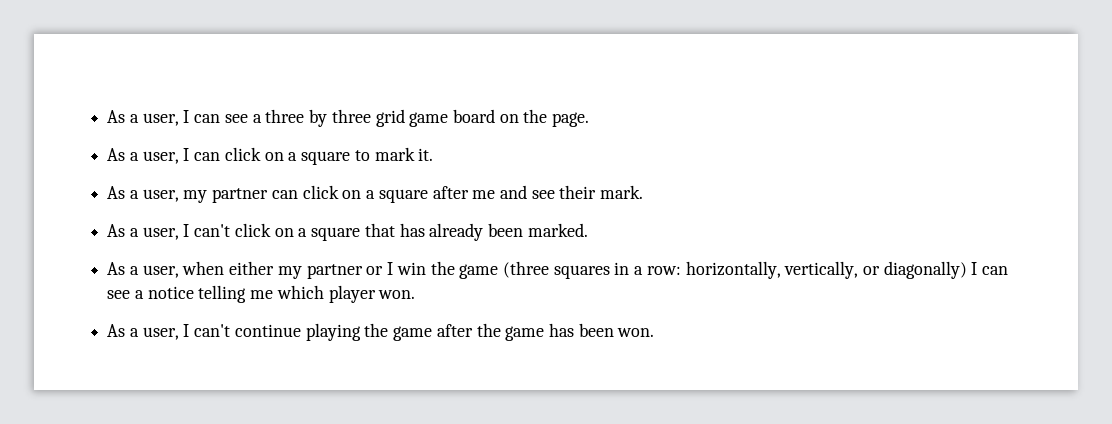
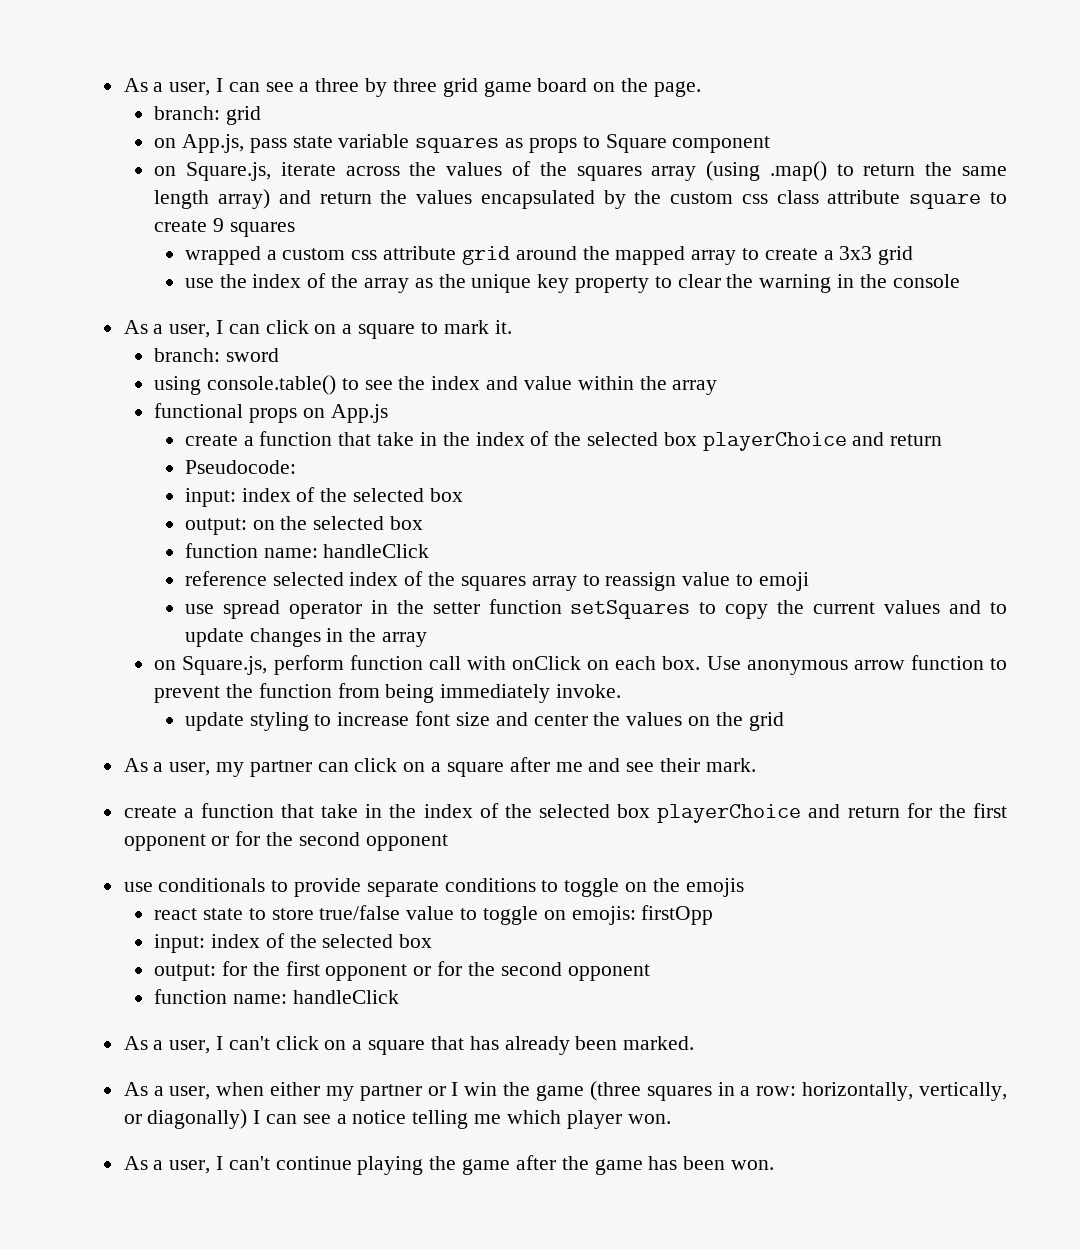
+ branch: grid
+ on App.js, pass state variable squares as props to Square component
+ on Square.js, iterate across the values of the squares array (using .map() to return the same length array) and return the values encapsulated by the custom css class attribute square to create 9 squares
+ wrapped a custom css attribute grid around the mapped array to create a 3x3 grid
+ use the index of the array as the unique key property to clear the warning in the console
+ branch: sword
+ using console.table() to see the index and value within the array
+ functional props on App.js
+ create a function that take in the index of the selected box playerChoice and return
+ Pseudocode:
+ input: index of the selected box
+ output: on the selected box
+ function name: handleClick
+ reference selected index of the squares array to reassign value to emoji
+ use spread operator in the setter function setSquares to copy the current values and to update changes in the array
+ on Square.js, perform function call with onClick on each box. Use anonymous arrow function to prevent the function from being immediately invoke.
+ update styling to increase font size and center the values on the grid
+ create a function that take in the index of the selected box playerChoice and return for the first opponent or for the second opponent
+ use conditionals to provide separate conditions to toggle on the emojis
+ react state to store true/false value to toggle on emojis: firstOpp
+ input: index of the selected box
+ output: for the first opponent or for the second opponent
+ function name: handleClick

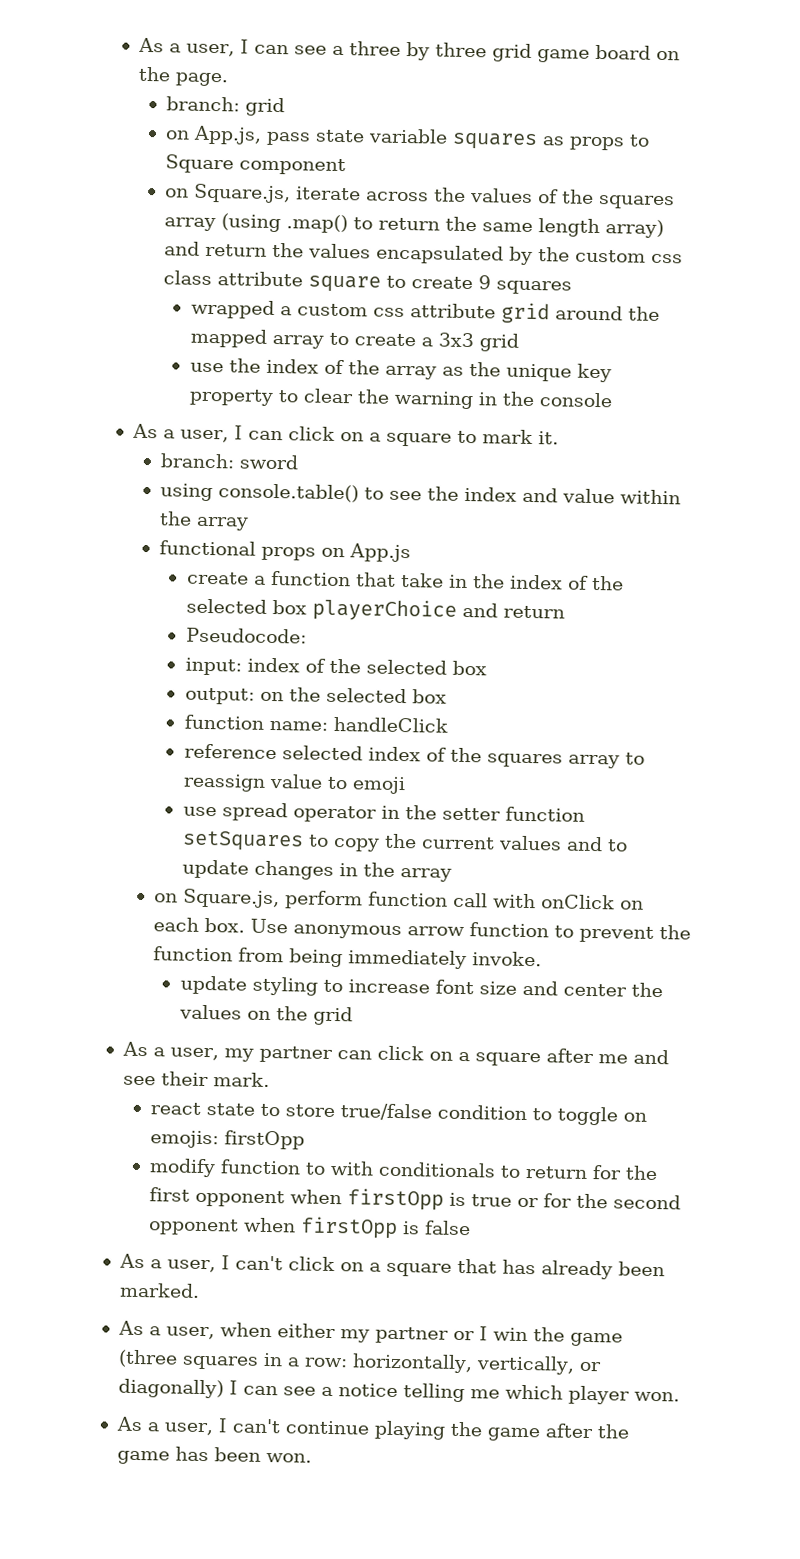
- create a function that take in the index of the selected box playerChoice and return for the first opponent or for the second opponent
- use conditionals to provide separate conditions to toggle on the emojis
- react state to store true/false value to toggle on emojis: firstOpp
- input: index of the selected box
- output: for the first opponent or for the second opponent
- function name: handleClick
+ react state to store true/false condition to toggle on emojis: firstOpp
+ modify function to with conditionals to return for the first opponent when firstOpp is true or for the second opponent when firstOpp is false

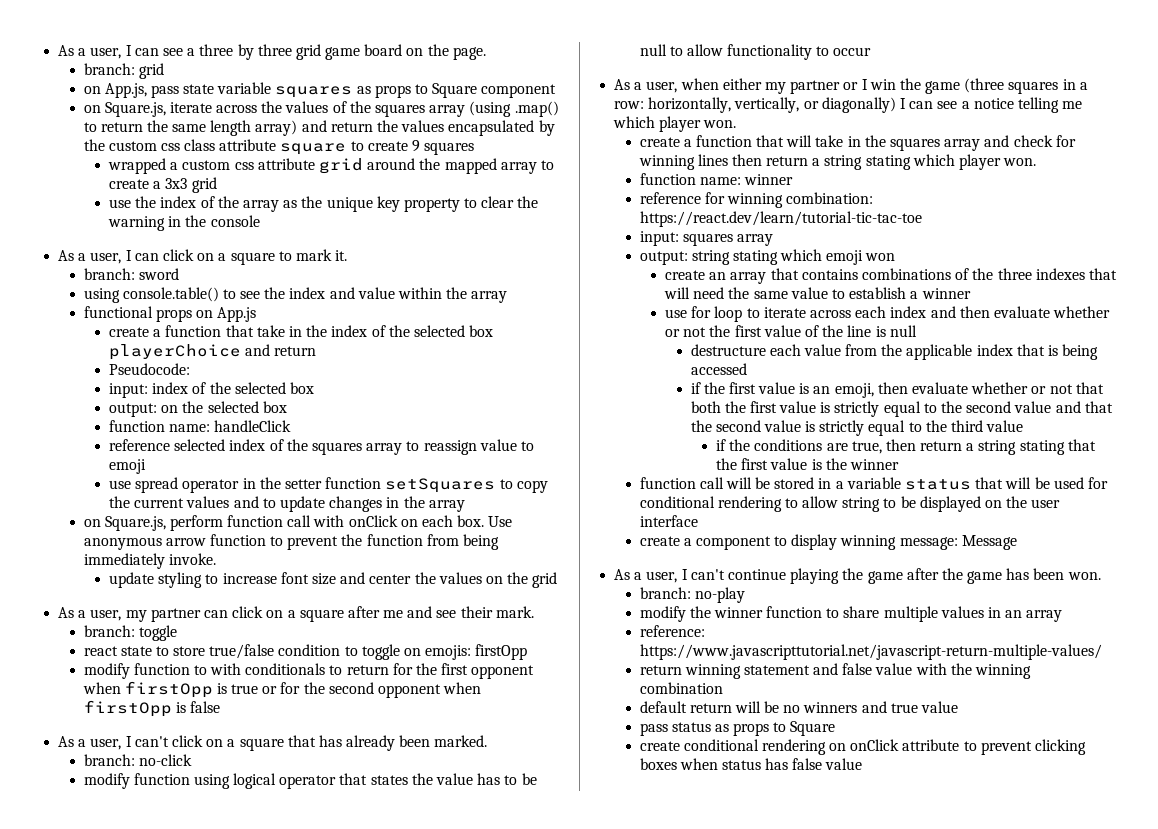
+ branch: toggle
+ branch: no-click
+ modify function using logical operator that states the value has to be null to allow functionality to occur
+ create a function that will take in the squares array and check for winning lines then return a string stating which player won.
+ function name: winner
+ reference for winning combination: https://react.dev/learn/tutorial-tic-tac-toe
+ input: squares array
+ output: string stating which emoji won
+ create an array that contains combinations of the three indexes that will need the same value to establish a winner
+ use for loop to iterate across each index and then evaluate whether or not the first value of the line is null
+ destructure each value from the applicable index that is being accessed
+ if the first value is an emoji, then evaluate whether or not that both the first value is strictly equal to the second value and that the second value is strictly equal to the third value
+ if the conditions are true, then return a string stating that the first value is the winner
+ function call will be stored in a variable status that will be used for conditional rendering to allow string to be displayed on the user interface
+ create a component to display winning message: Message
+ branch: no-play
+ modify the winner function to share multiple values in an array
+ reference: https://www.javascripttutorial.net/javascript-return-multiple-values/
+ return winning statement and false value with the winning combination
+ default return will be no winners and true value
+ pass status as props to Square
+ create conditional rendering on onClick attribute to prevent clicking boxes when status has false value

